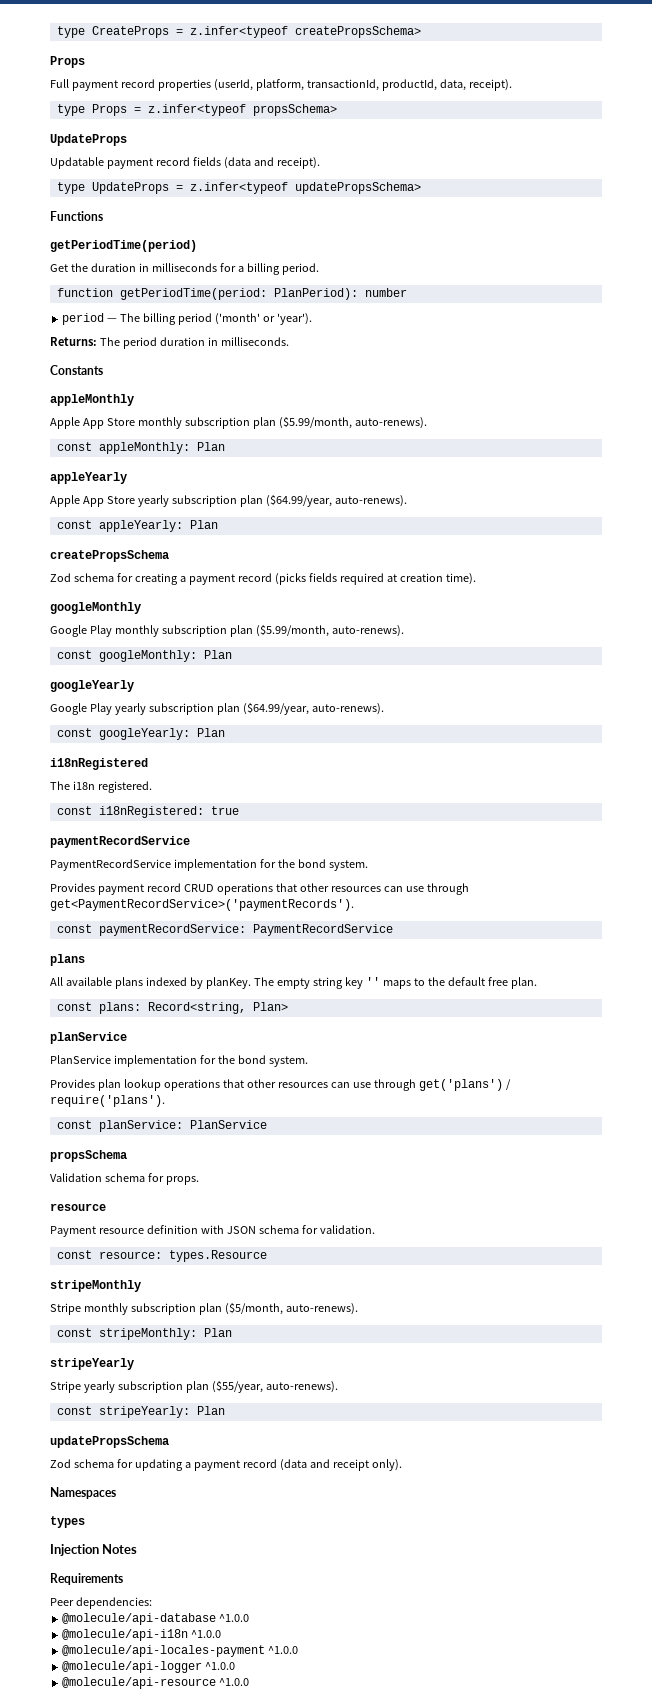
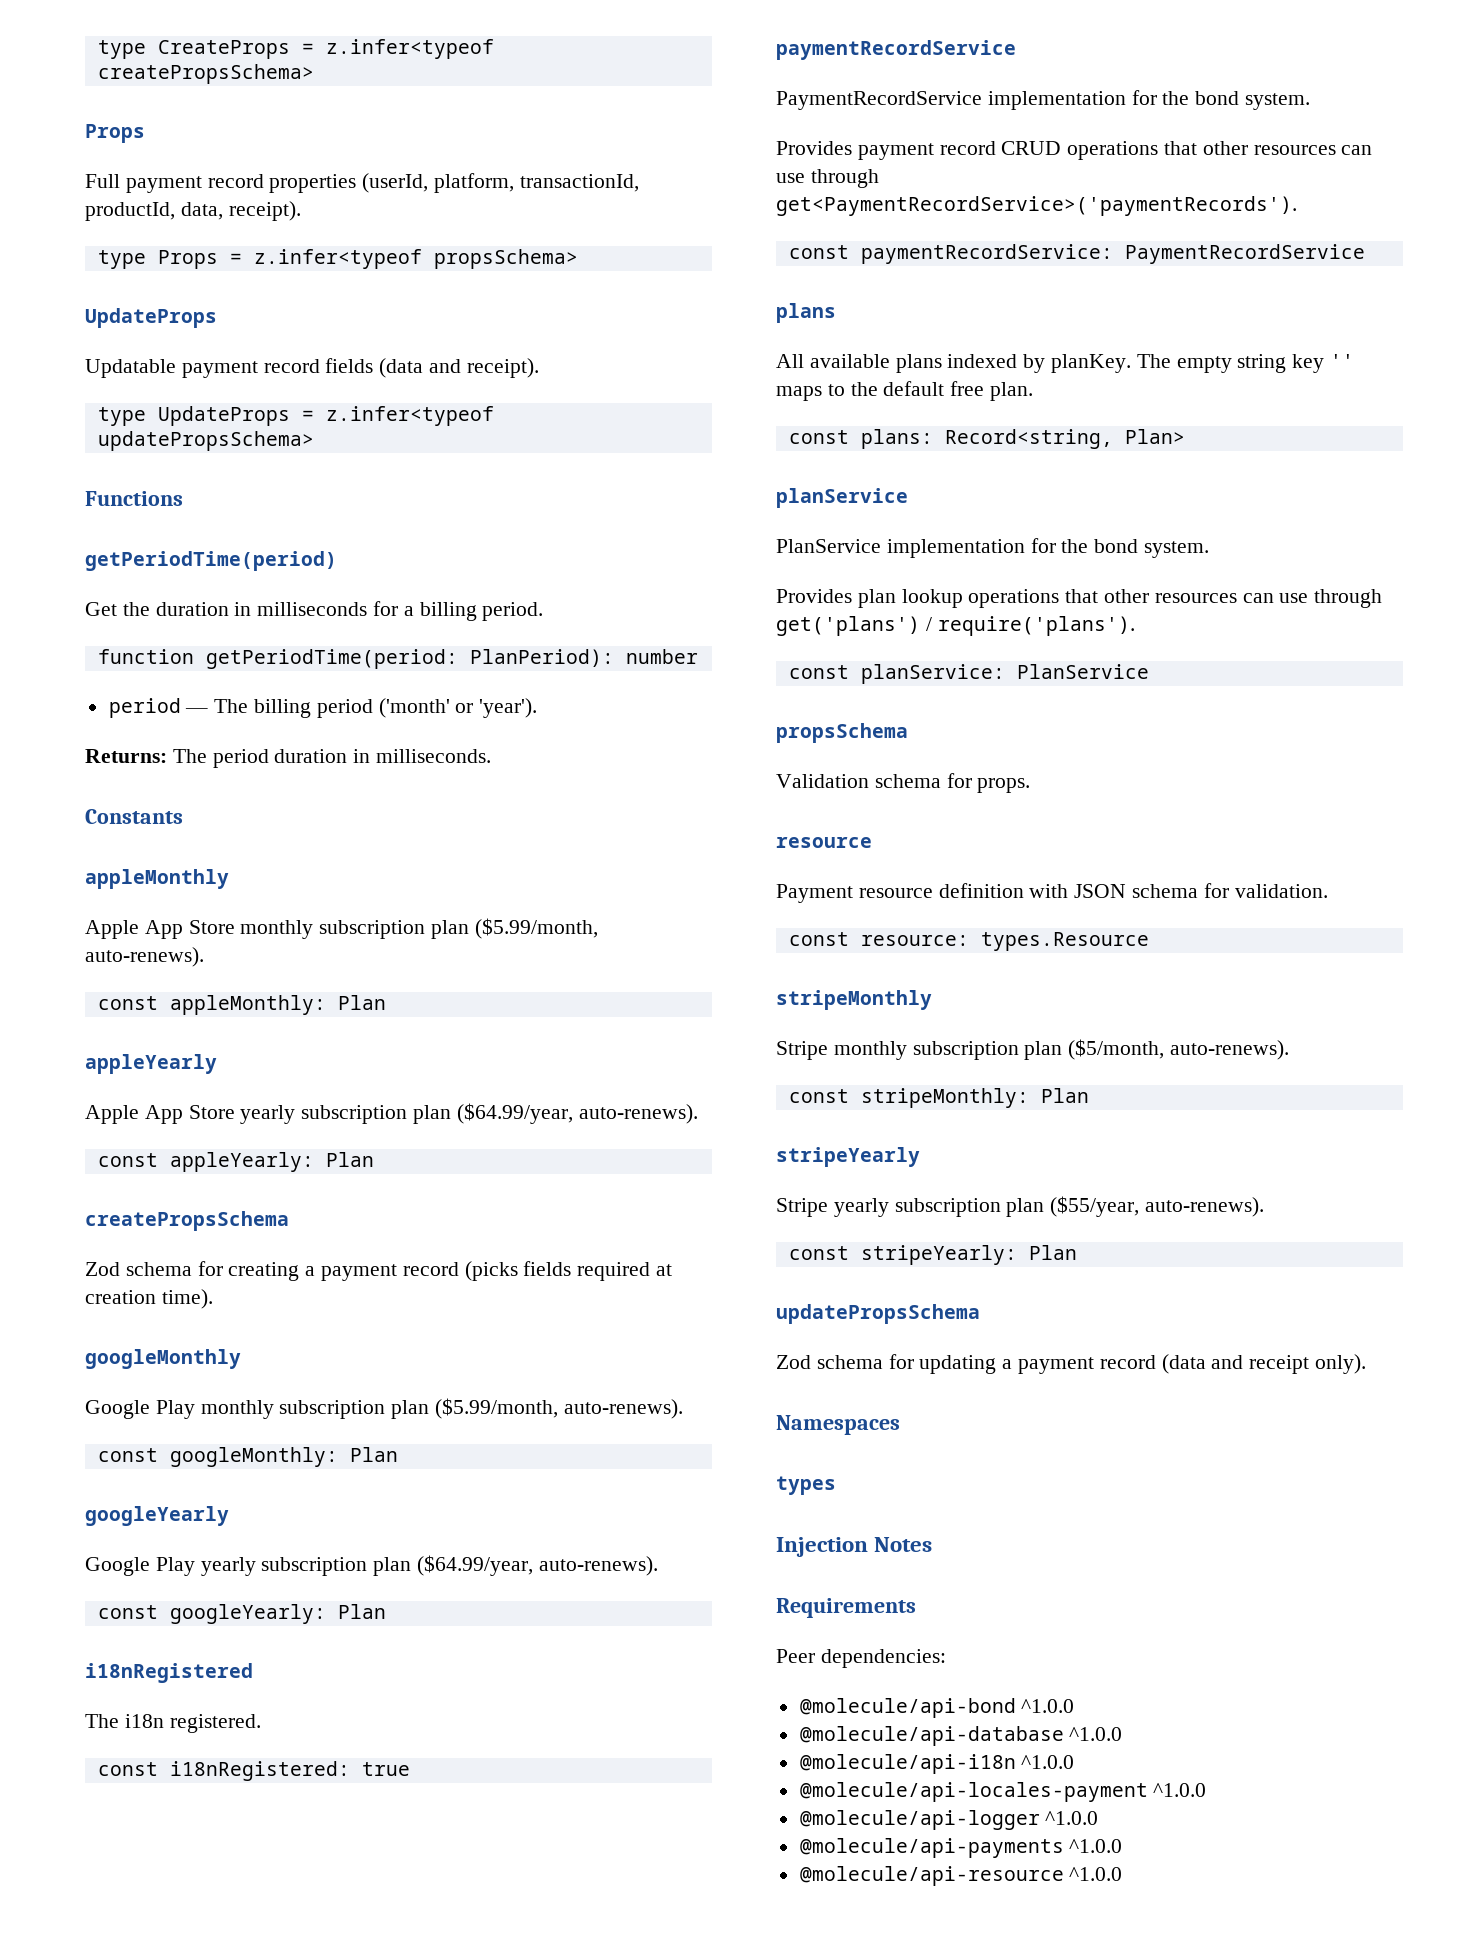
+ @molecule/api-bond ^1.0.0
+ @molecule/api-payments ^1.0.0

